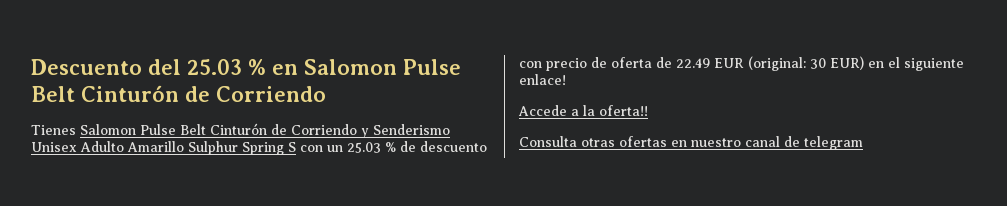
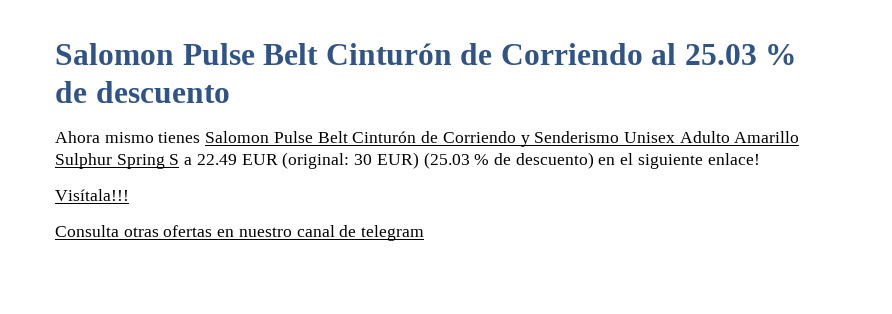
- Descuento del 25.03 % en Salomon Pulse Belt Cinturón de Corriendo
- Tienes Salomon Pulse Belt Cinturón de Corriendo y Senderismo Unisex Adulto Amarillo Sulphur Spring S con un 25.03 % de descuento con precio de oferta de 22.49 EUR (original: 30 EUR) en el siguiente enlace!
+ Salomon Pulse Belt Cinturón de Corriendo al 25.03 % de descuento
+ Ahora mismo tienes Salomon Pulse Belt Cinturón de Corriendo y Senderismo Unisex Adulto Amarillo Sulphur Spring S a 22.49 EUR (original: 30 EUR) (25.03 % de descuento) en el siguiente enlace!
- Accede a la oferta!!
+ Visítala!!!

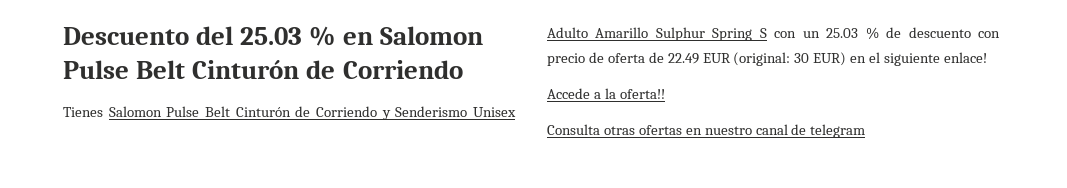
- Salomon Pulse Belt Cinturón de Corriendo al 25.03 % de descuento
- Ahora mismo tienes Salomon Pulse Belt Cinturón de Corriendo y Senderismo Unisex Adulto Amarillo Sulphur Spring S a 22.49 EUR (original: 30 EUR) (25.03 % de descuento) en el siguiente enlace!
+ Descuento del 25.03 % en Salomon Pulse Belt Cinturón de Corriendo
+ Tienes Salomon Pulse Belt Cinturón de Corriendo y Senderismo Unisex Adulto Amarillo Sulphur Spring S con un 25.03 % de descuento con precio de oferta de 22.49 EUR (original: 30 EUR) en el siguiente enlace!
- Visítala!!!
+ Accede a la oferta!!

